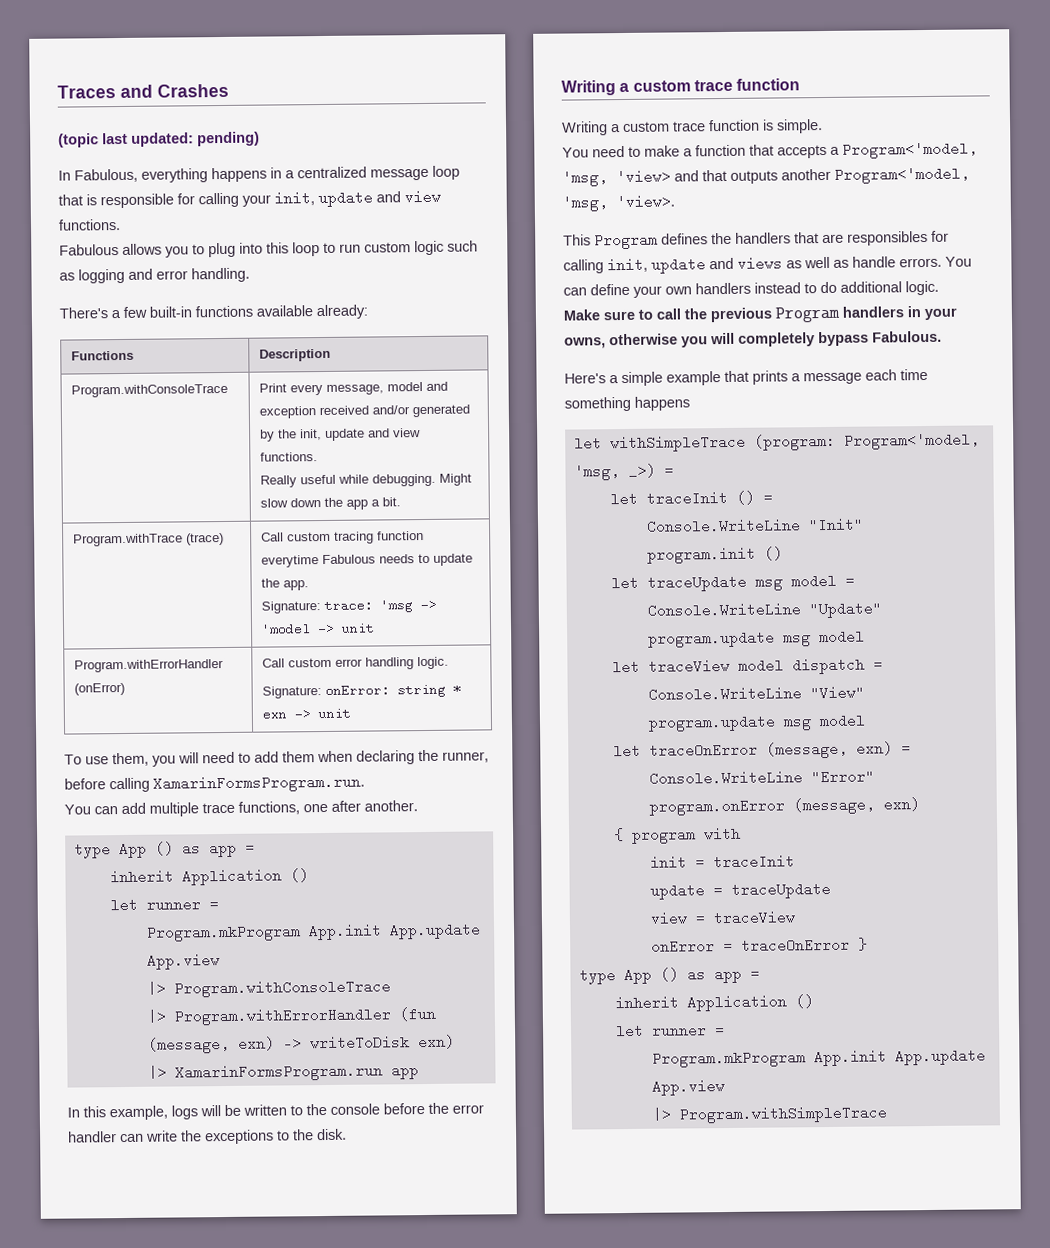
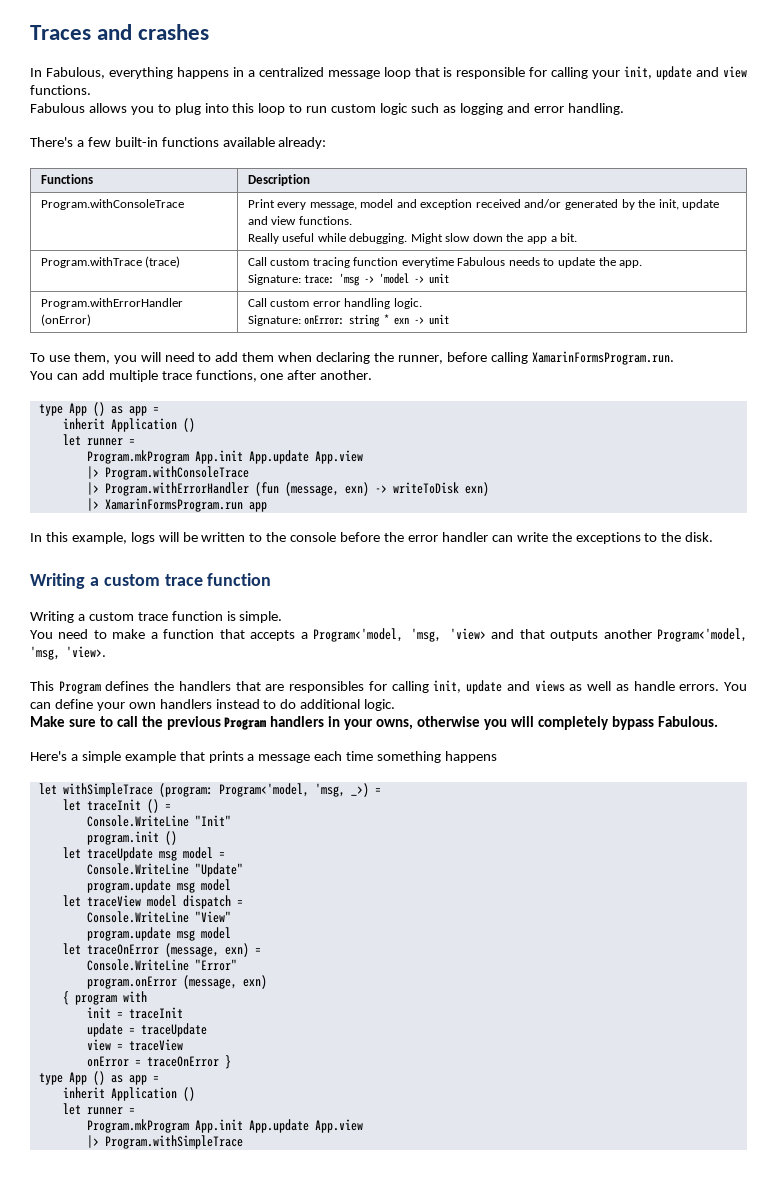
- Traces and Crashes
- (topic last updated: pending)
+ Traces and crashes

